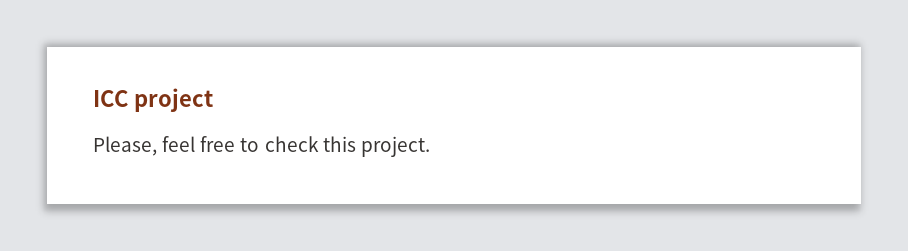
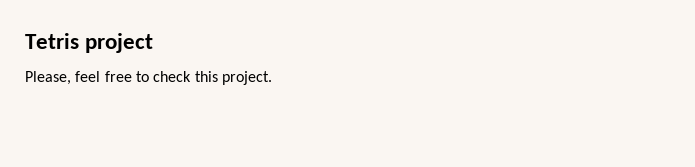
- ICC project
+ Tetris project

